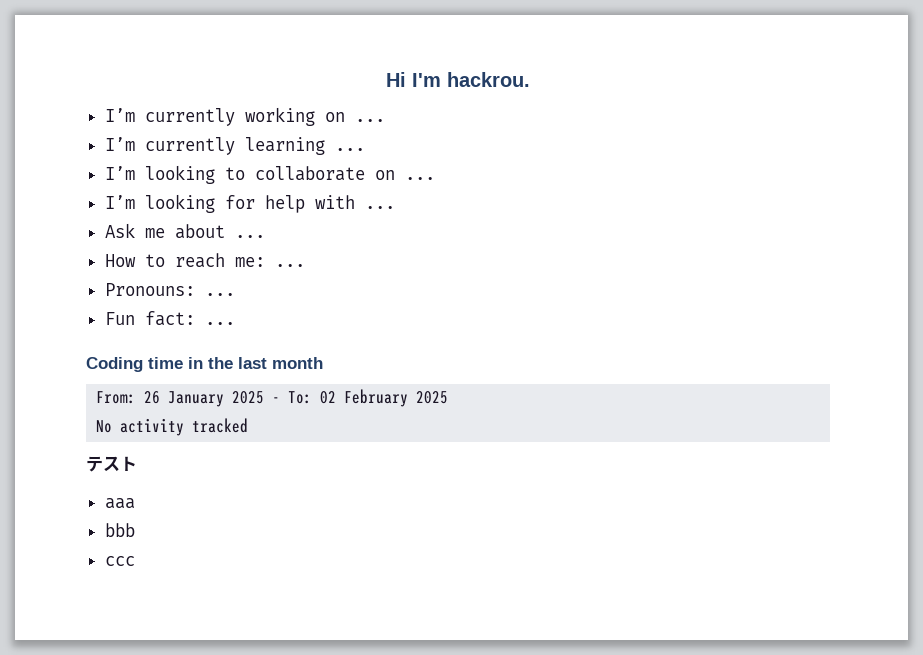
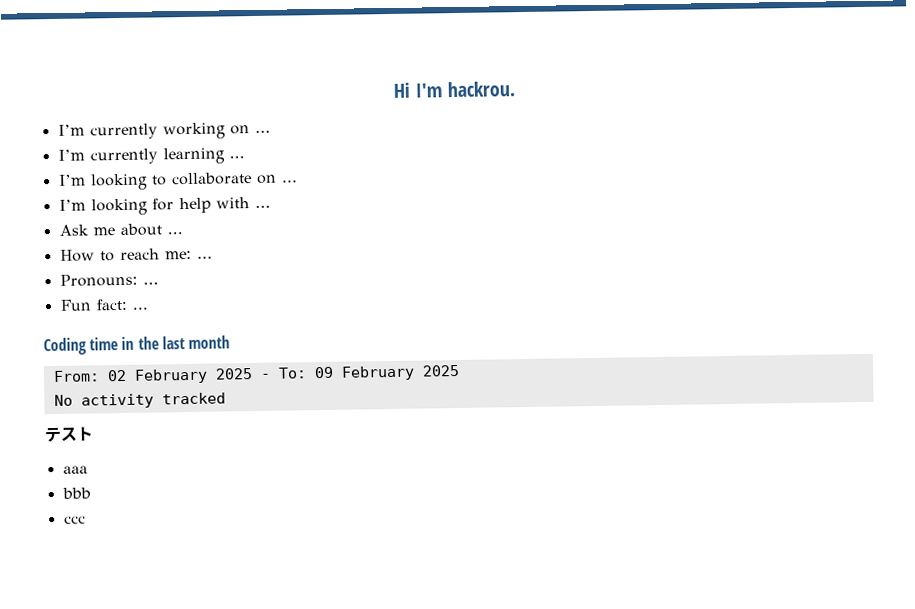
- From: 26 January 2025 - To: 02 February 2025
+ From: 02 February 2025 - To: 09 February 2025

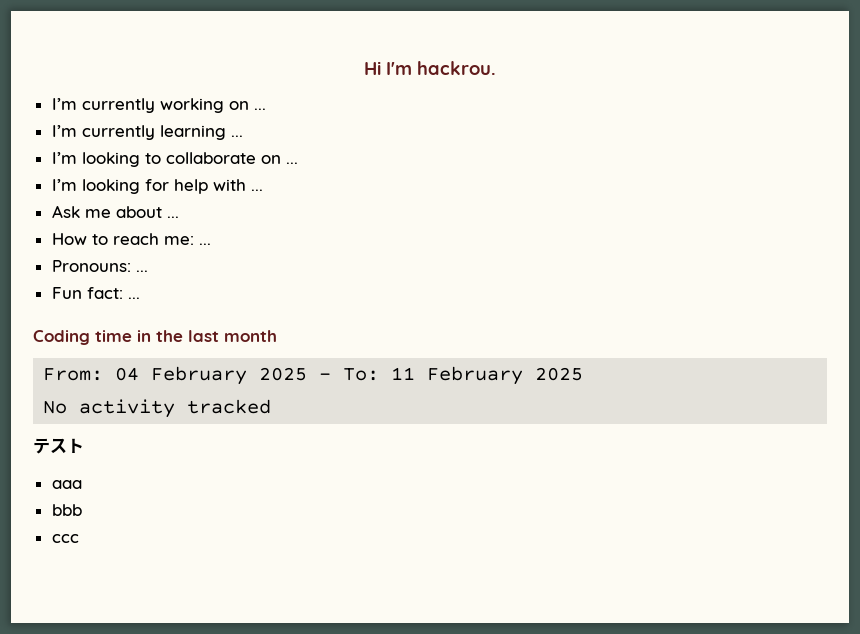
- From: 02 February 2025 - To: 09 February 2025
+ From: 04 February 2025 - To: 11 February 2025

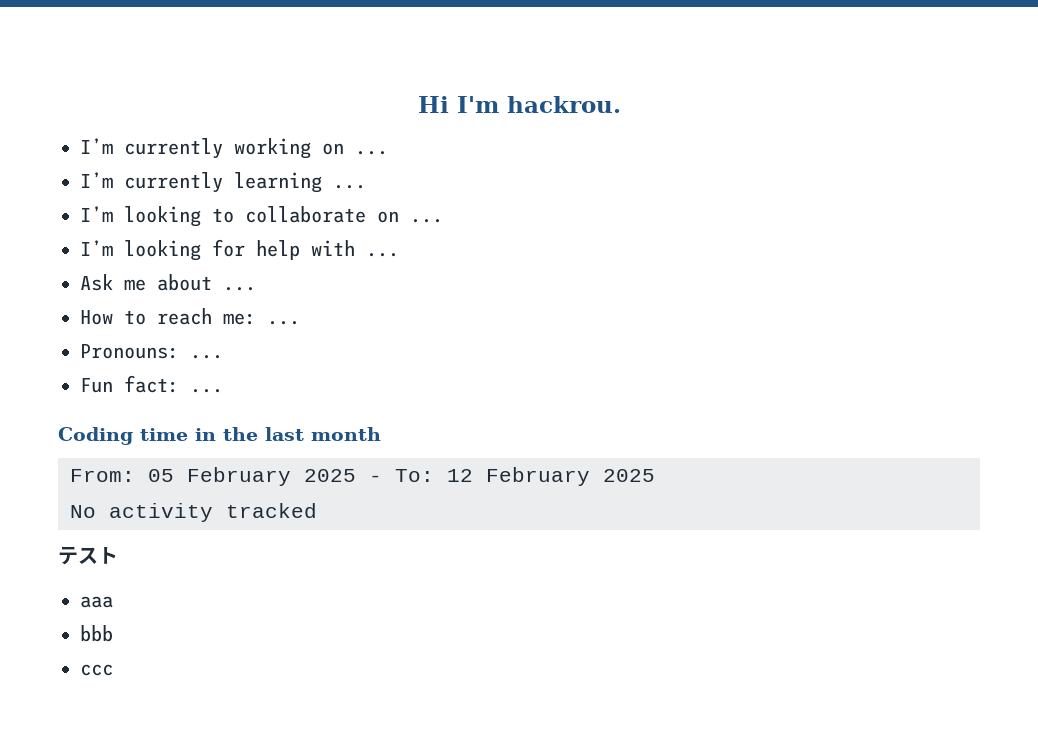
- From: 04 February 2025 - To: 11 February 2025
+ From: 05 February 2025 - To: 12 February 2025

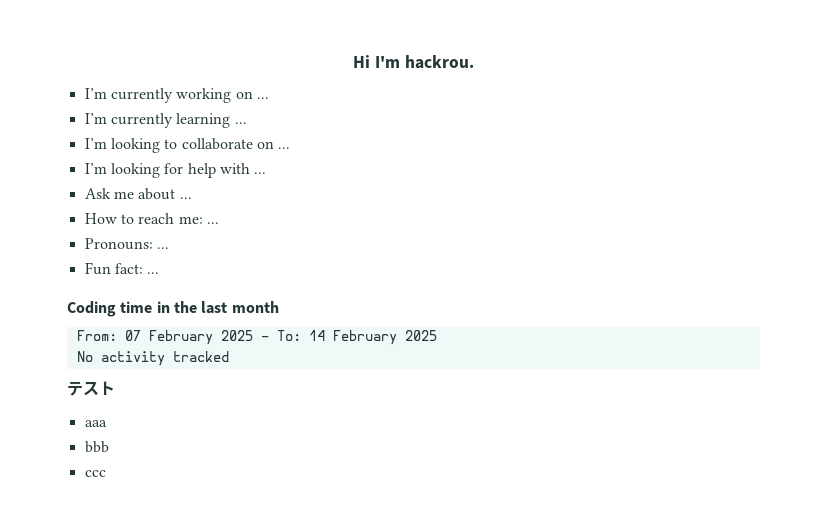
- From: 05 February 2025 - To: 12 February 2025
+ From: 07 February 2025 - To: 14 February 2025

